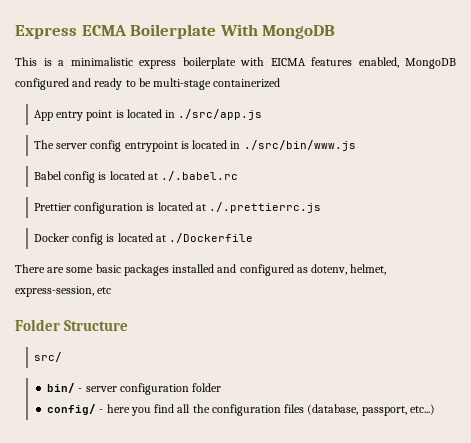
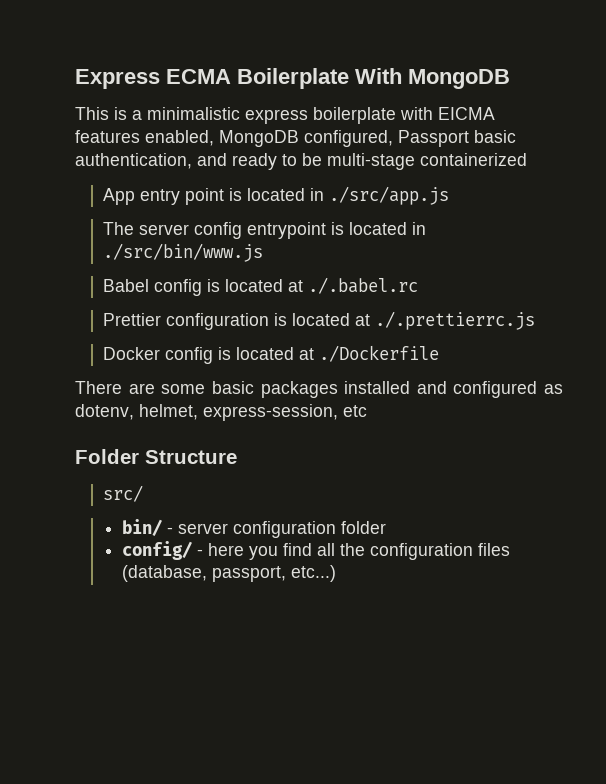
- This is a minimalistic express boilerplate with EICMA features enabled, MongoDB configured and ready to be multi-stage containerized
+ This is a minimalistic express boilerplate with EICMA features enabled, MongoDB configured, Passport basic authentication, and ready to be multi-stage containerized

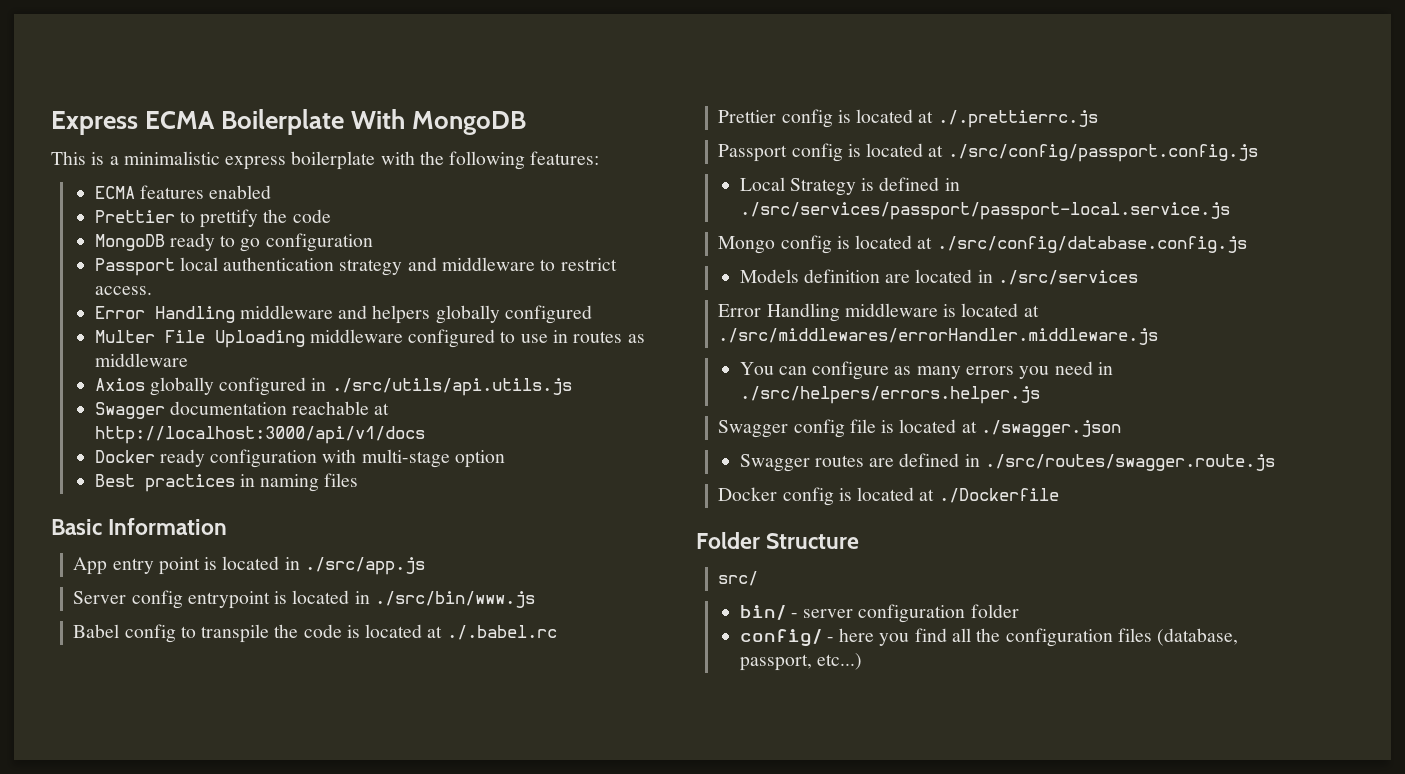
- This is a minimalistic express boilerplate with EICMA features enabled, MongoDB configured, Passport basic authentication, and ready to be multi-stage containerized
+ This is a minimalistic express boilerplate with the following features:
+ ECMA features enabled
+ Prettier to prettify the code
+ MongoDB ready to go configuration
+ Passport local authentication strategy and middleware to restrict access.
+ Error Handling middleware and helpers globally configured
+ Multer File Uploading middleware configured to use in routes as middleware
+ Axios globally configured in ./src/utils/api.utils.js
+ Swagger documentation reachable at http://localhost:3000/api/v1/docs
+ Docker ready configuration with multi-stage option
+ Best practices in naming files
+ Basic Information
- The server config entrypoint is located in ./src/bin/www.js
+ Server config entrypoint is located in ./src/bin/www.js
- Babel config is located at ./.babel.rc
+ Babel config to transpile the code is located at ./.babel.rc
- Prettier configuration is located at ./.prettierrc.js
+ Prettier config is located at ./.prettierrc.js
+ Passport config is located at ./src/config/passport.config.js
+ Local Strategy is defined in ./src/services/passport/passport-local.service.js
+ Mongo config is located at ./src/config/database.config.js
+ Models definition are located in ./src/services
+ Error Handling middleware is located at ./src/middlewares/errorHandler.middleware.js
+ You can configure as many errors you need in ./src/helpers/errors.helper.js
+ Swagger config file is located at ./swagger.json
+ Swagger routes are defined in ./src/routes/swagger.route.js
- There are some basic packages installed and configured as dotenv, helmet, express-session, etc

